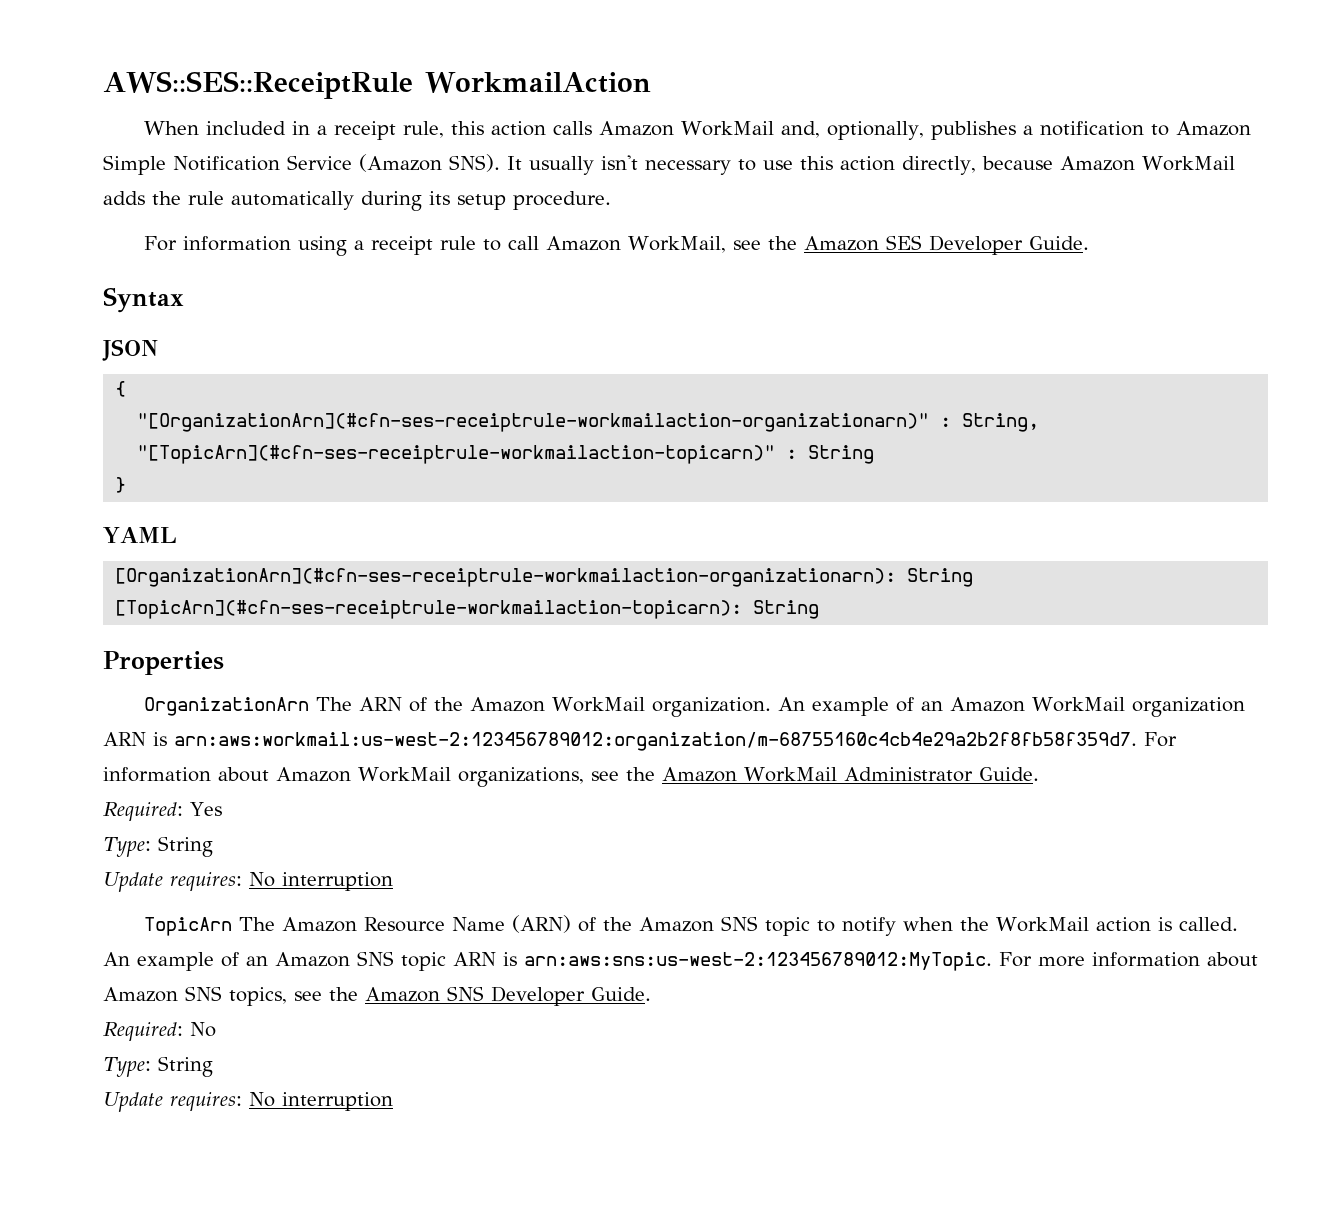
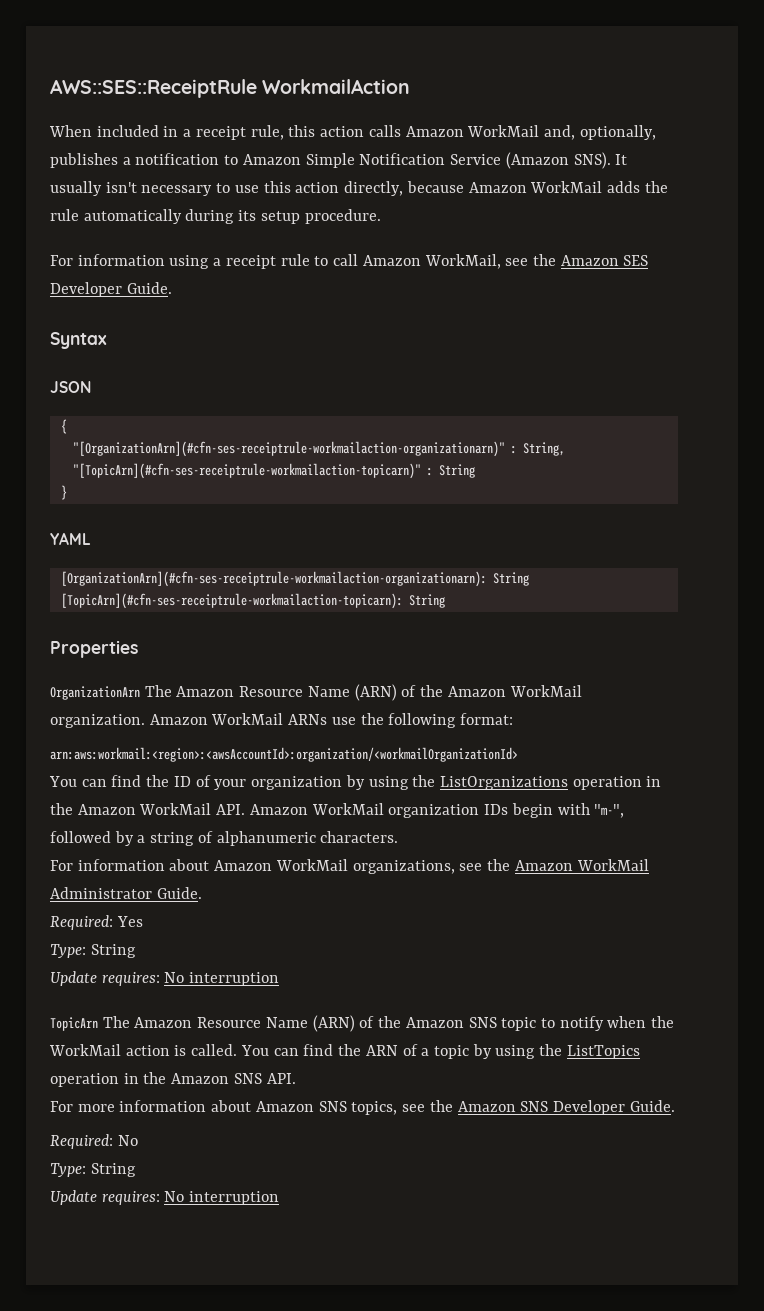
- OrganizationArn The ARN of the Amazon WorkMail organization.
+ OrganizationArn The Amazon Resource Name (ARN) of the Amazon WorkMail organization.
- An example of an Amazon WorkMail organization ARN is arn:aws:workmail:us-west-2:123456789012:organization/m-68755160c4cb4e29a2b2f8fb58f359d7. For information about Amazon WorkMail organizations, see the Amazon WorkMail Administrator Guide.
+ Amazon WorkMail ARNs use the following format:
+ arn:aws:workmail:<region>:<awsAccountId>:organization/<workmailOrganizationId>
+ You can find the ID of your organization by using the ListOrganizations operation in the Amazon WorkMail API. Amazon WorkMail organization IDs begin with "m-", followed by a string of alphanumeric characters.
+ For information about Amazon WorkMail organizations, see the Amazon WorkMail Administrator Guide.
- An example of an Amazon SNS topic ARN is arn:aws:sns:us-west-2:123456789012:MyTopic. For more information about Amazon SNS topics, see the Amazon SNS Developer Guide.
+ You can find the ARN of a topic by using the ListTopics operation in the Amazon SNS API.
+ For more information about Amazon SNS topics, see the Amazon SNS Developer Guide.

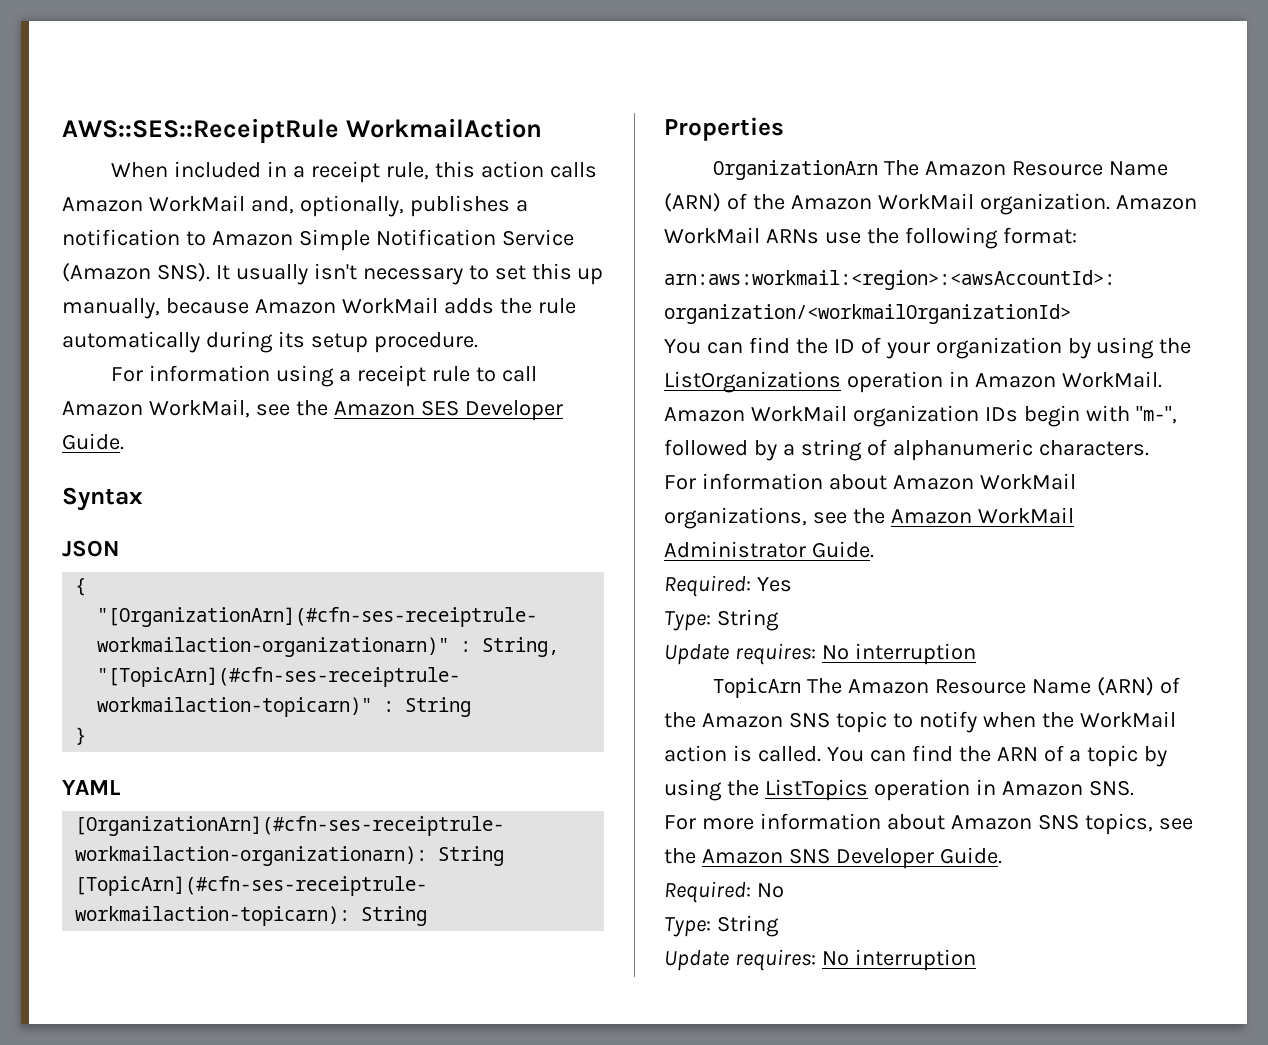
- It usually isn't necessary to use this action directly, because Amazon WorkMail adds the rule automatically during its setup procedure.
+ It usually isn't necessary to set this up manually, because Amazon WorkMail adds the rule automatically during its setup procedure.
- You can find the ID of your organization by using the ListOrganizations operation in the Amazon WorkMail API. Amazon WorkMail organization IDs begin with "m-", followed by a string of alphanumeric characters.
+ You can find the ID of your organization by using the ListOrganizations operation in Amazon WorkMail. Amazon WorkMail organization IDs begin with "m-", followed by a string of alphanumeric characters.
- You can find the ARN of a topic by using the ListTopics operation in the Amazon SNS API.
+ You can find the ARN of a topic by using the ListTopics operation in Amazon SNS.

